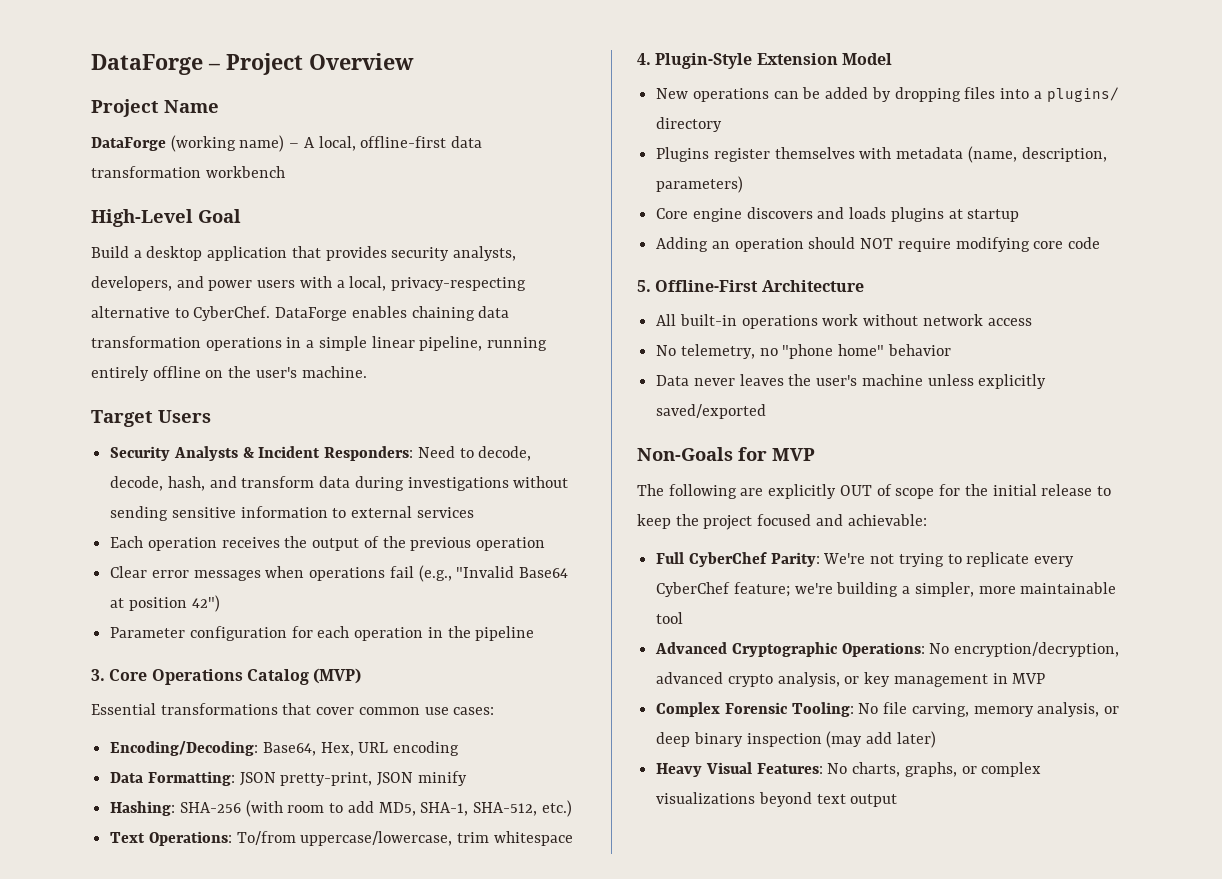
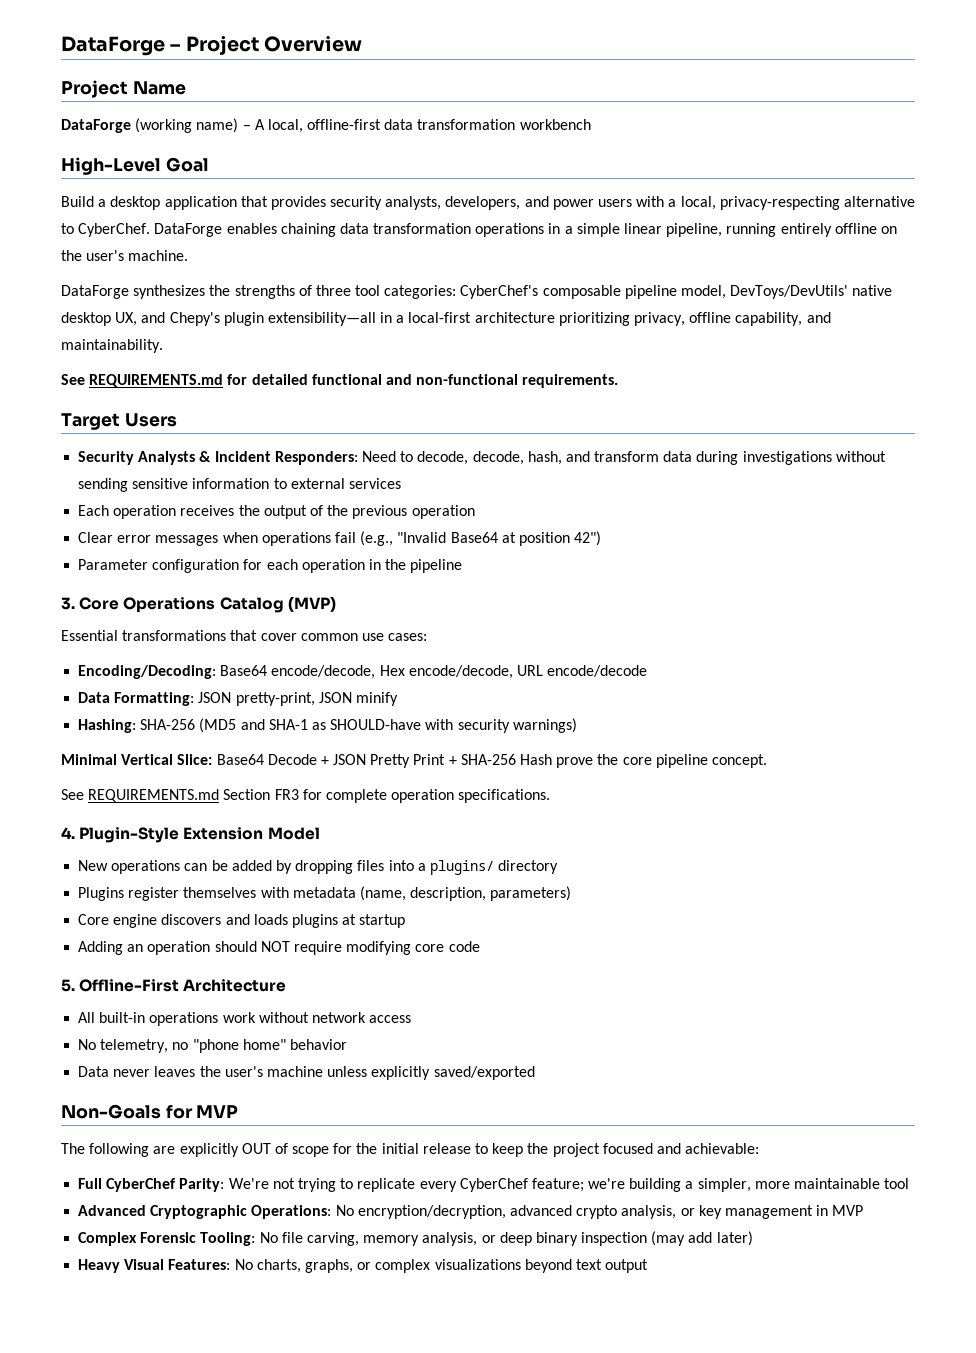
+ DataForge synthesizes the strengths of three tool categories: CyberChef's composable pipeline model, DevToys/DevUtils' native desktop UX, and Chepy's plugin extensibility—all in a local-first architecture prioritizing privacy, offline capability, and maintainability.
+ See REQUIREMENTS.md for detailed functional and non-functional requirements.
- Encoding/Decoding: Base64, Hex, URL encoding
+ Encoding/Decoding: Base64 encode/decode, Hex encode/decode, URL encode/decode
- Hashing: SHA-256 (with room to add MD5, SHA-1, SHA-512, etc.)
- Text Operations: To/from uppercase/lowercase, trim whitespace
+ Hashing: SHA-256 (MD5 and SHA-1 as SHOULD-have with security warnings)
+ Minimal Vertical Slice: Base64 Decode + JSON Pretty Print + SHA-256 Hash prove the core pipeline concept.
+ See REQUIREMENTS.md Section FR3 for complete operation specifications.

